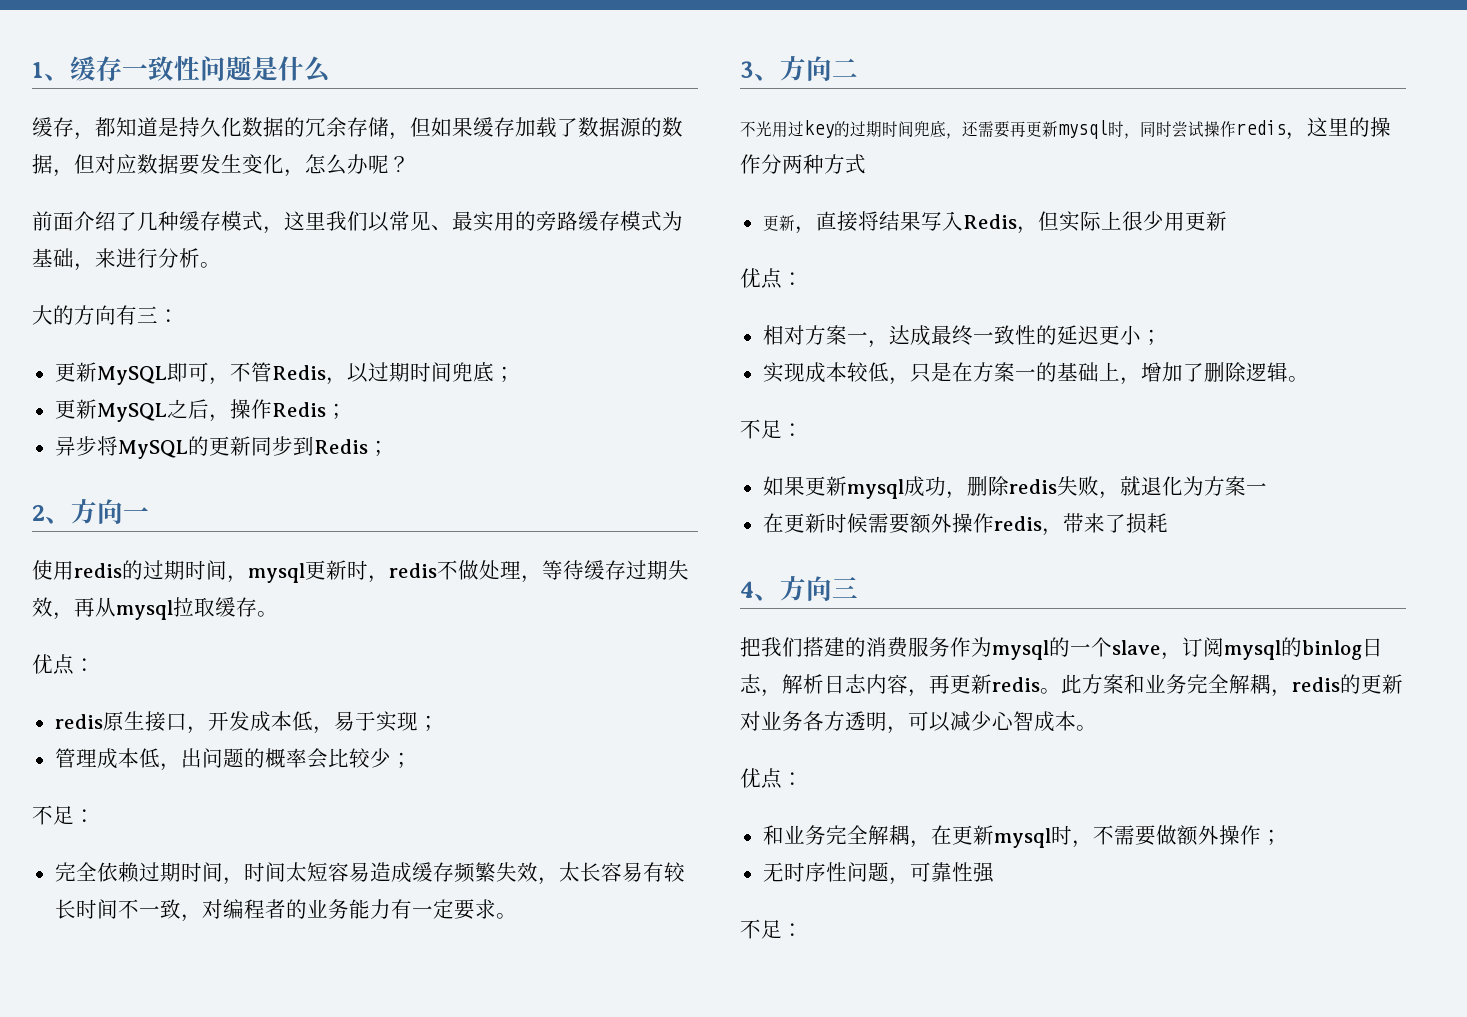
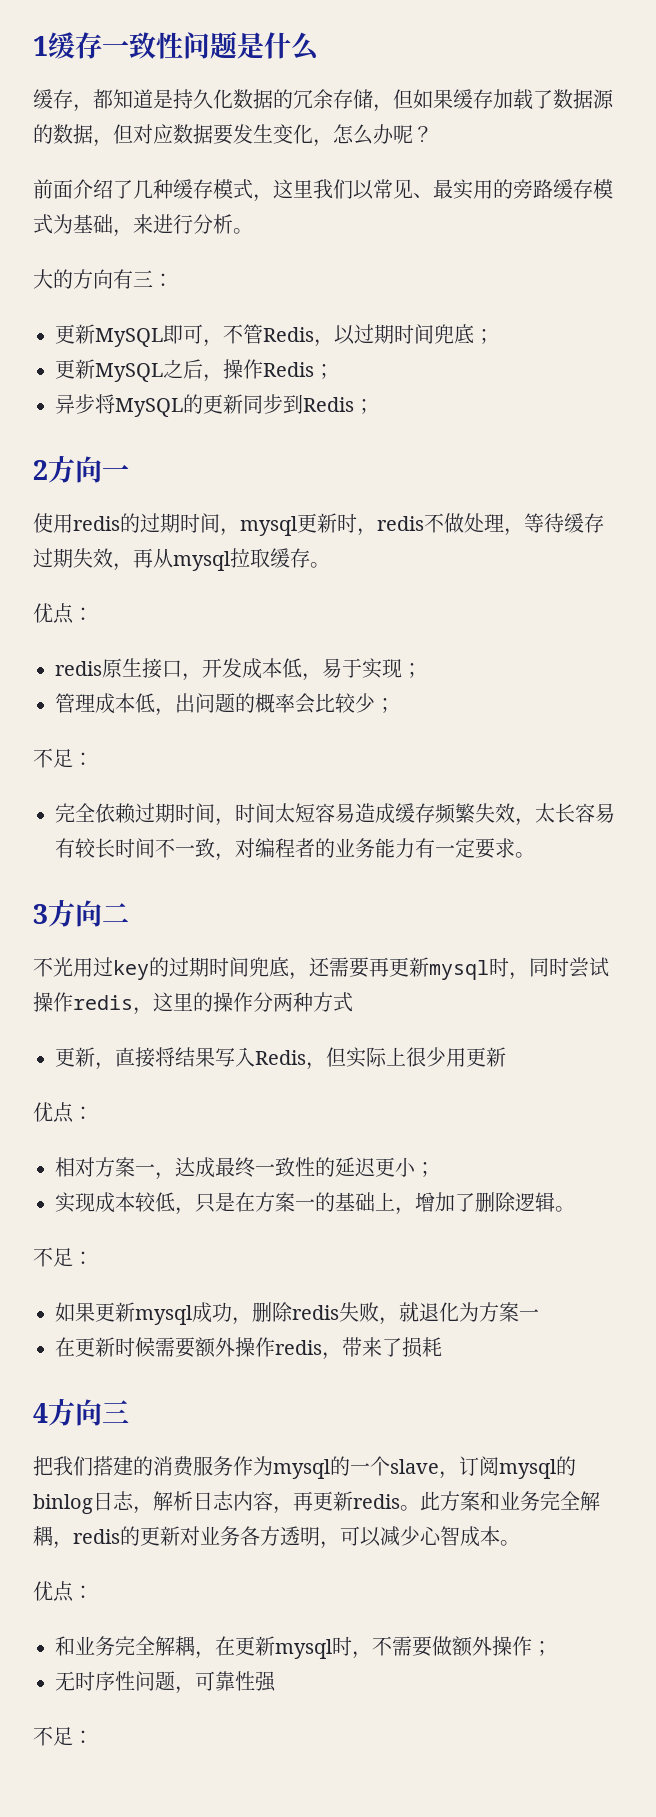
- 1、缓存一致性问题是什么
+ 1缓存一致性问题是什么
- 2、方向一
+ 2方向一
- 3、方向二
+ 3方向二
- 4、方向三
+ 4方向三

